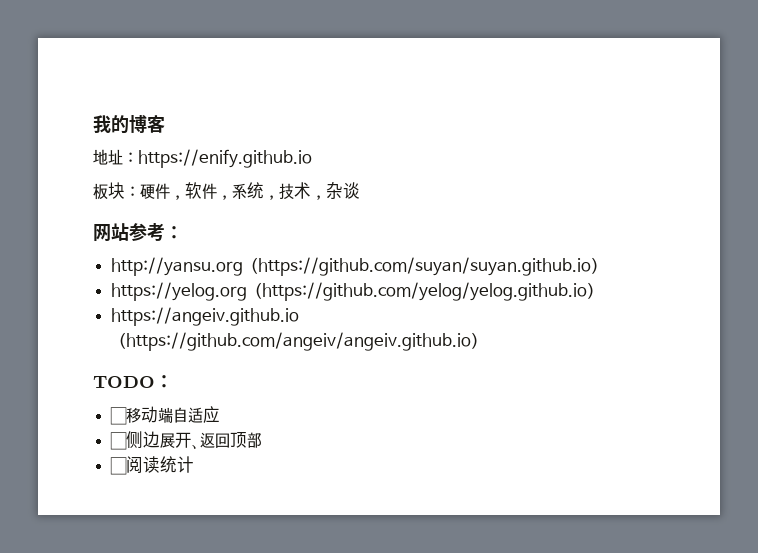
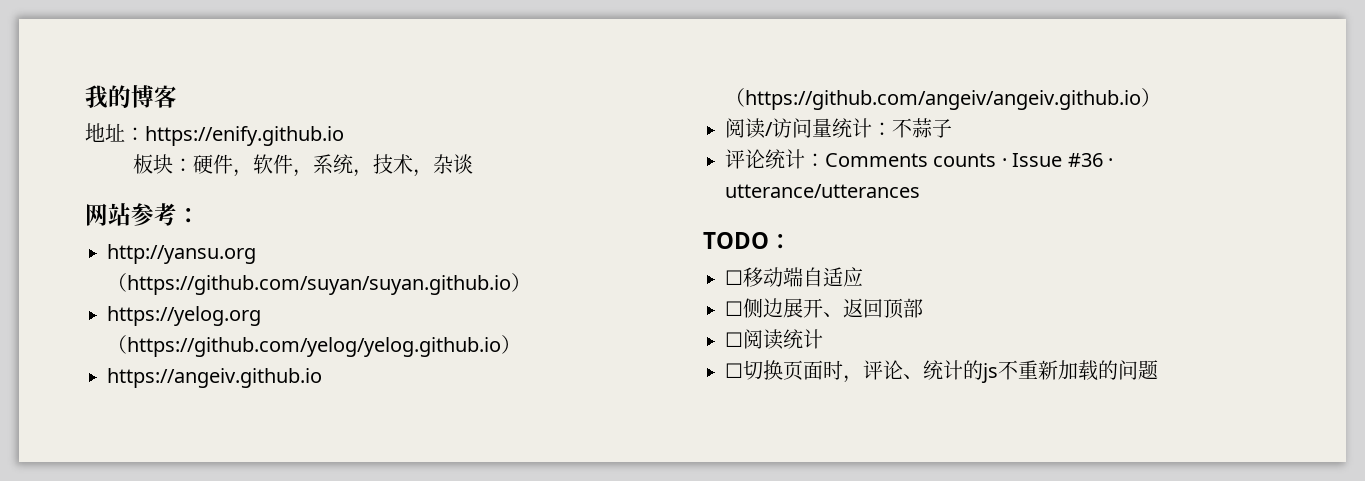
+ 阅读/访问量统计：不蒜子
+ 评论统计：Comments counts · Issue #36 · utterance/utterances
+ ☐切换页面时，评论、统计的js不重新加载的问题

